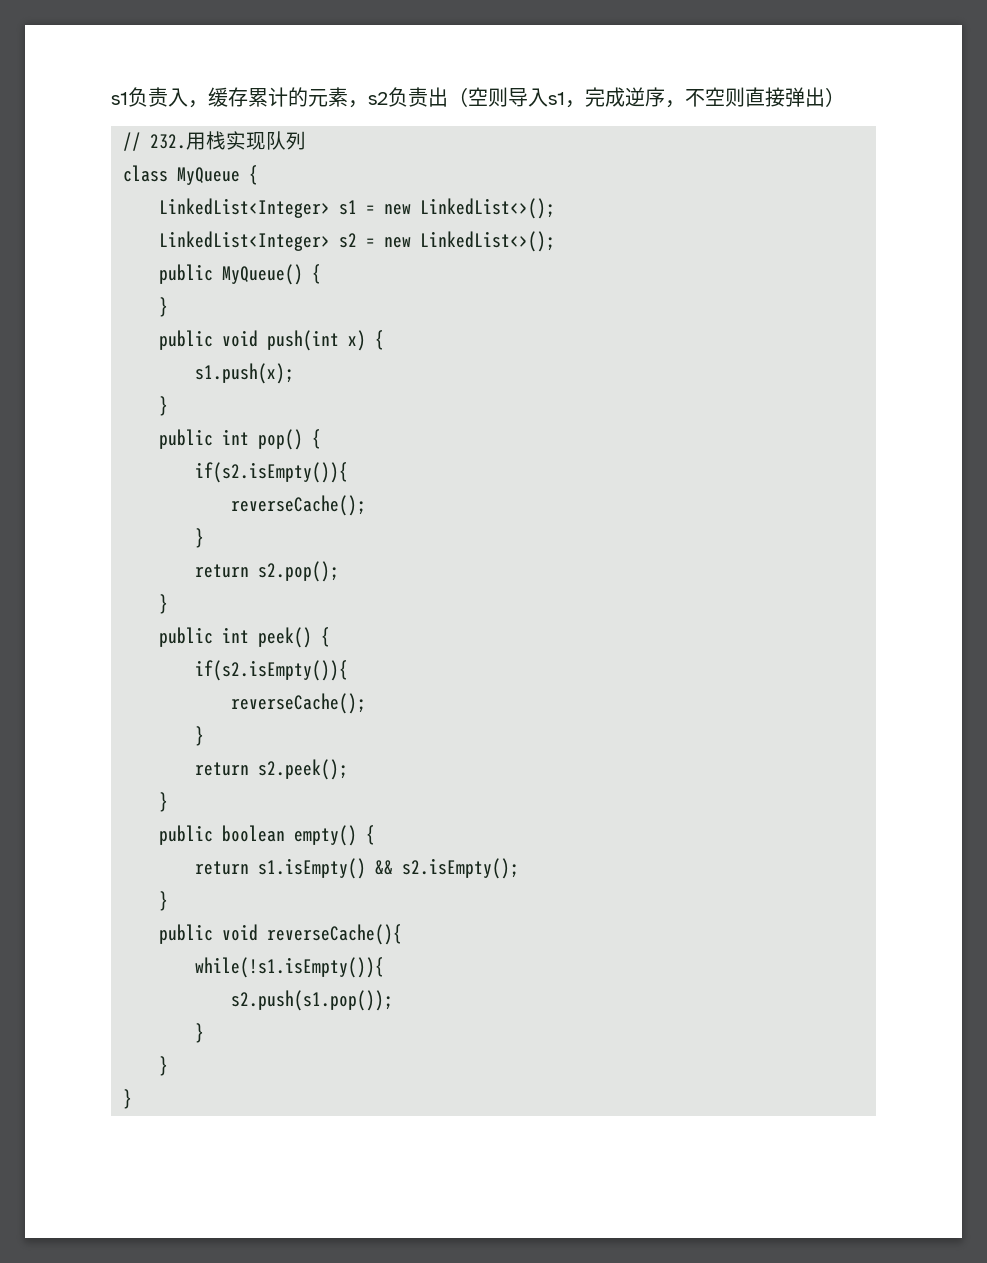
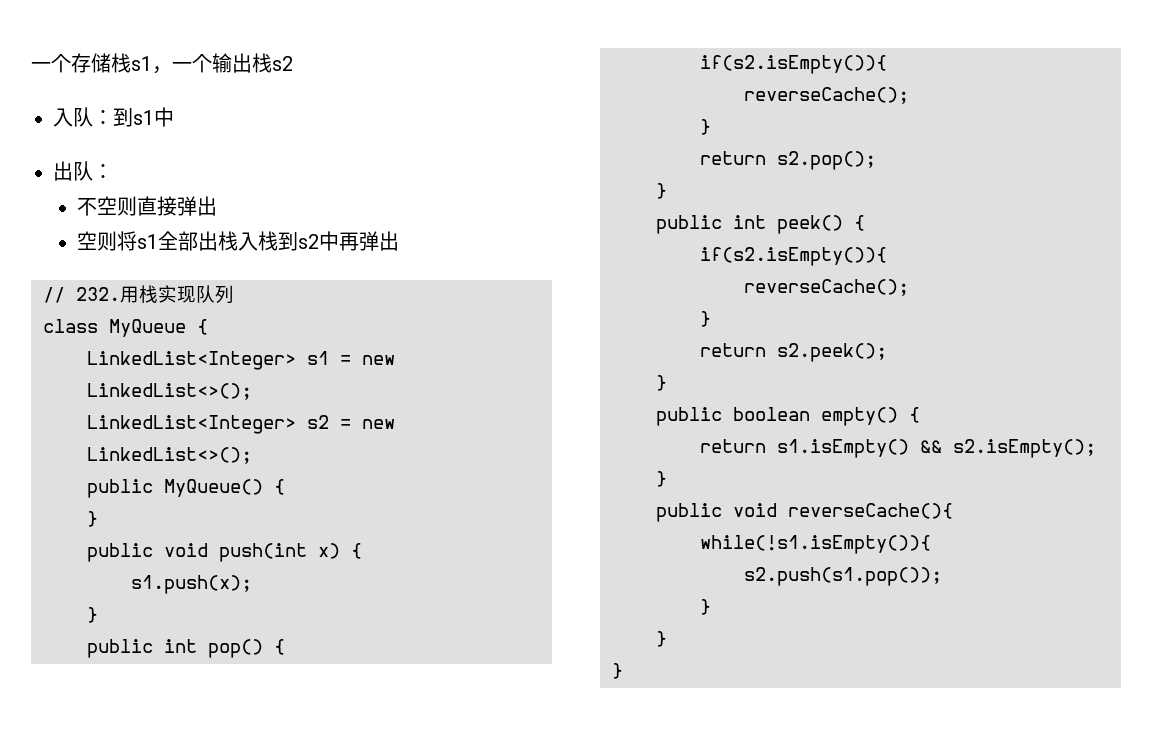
- s1负责入，缓存累计的元素，s2负责出（空则导入s1，完成逆序，不空则直接弹出）
+ 一个存储栈s1，一个输出栈s2
+ 入队：到s1中
+ 出队：
+ 不空则直接弹出
+ 空则将s1全部出栈入栈到s2中再弹出

